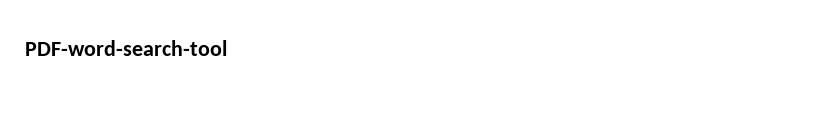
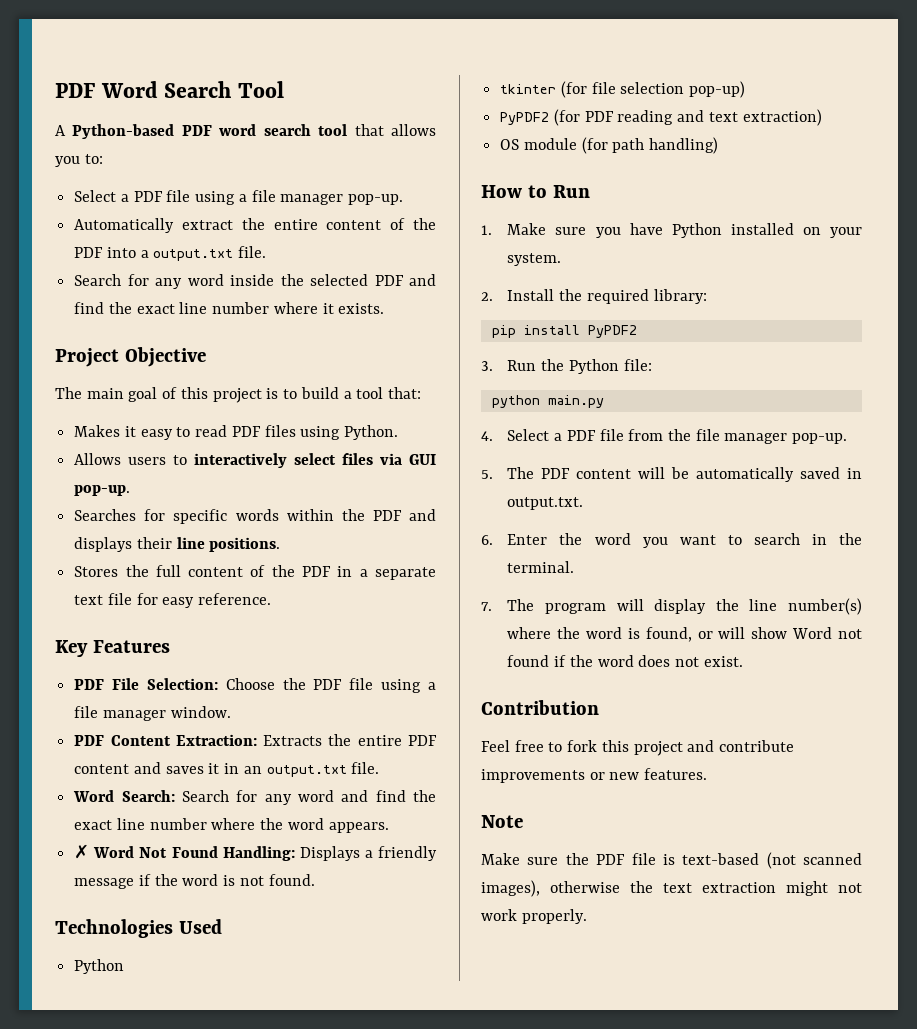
- PDF-word-search-tool
+ PDF Word Search Tool
+ A Python-based PDF word search tool that allows you to:
+ Select a PDF file using a file manager pop-up.
+ Automatically extract the entire content of the PDF into a output.txt file.
+ Search for any word inside the selected PDF and find the exact line number where it exists.
+ Project Objective
+ The main goal of this project is to build a tool that:
+ Makes it easy to read PDF files using Python.
+ Allows users to interactively select files via GUI pop-up.
+ Searches for specific words within the PDF and displays their line positions.
+ Stores the full content of the PDF in a separate text file for easy reference.
+ Key Features
+ PDF File Selection: Choose the PDF file using a file manager window.
+ PDF Content Extraction: Extracts the entire PDF content and saves it in an output.txt file.
+ Word Search: Search for any word and find the exact line number where the word appears.
+ ✗ Word Not Found Handling: Displays a friendly message if the word is not found.
+ Technologies Used
+ Python
+ tkinter (for file selection pop-up)
+ PyPDF2 (for PDF reading and text extraction)
+ OS module (for path handling)
+ How to Run
+ 1. Make sure you have Python installed on your system.
+ 2. Install the required library:
+ pip install PyPDF2
+ 3. Run the Python file:
+ python main.py
+ 4. Select a PDF file from the file manager pop-up.
+ 5. The PDF content will be automatically saved in output.txt.
+ 6. Enter the word you want to search in the terminal.
+ 7. The program will display the line number(s) where the word is found, or will show Word not found if the word does not exist.
+ Contribution
+ Feel free to fork this project and contribute improvements or new features.
+ Note
+ Make sure the PDF file is text-based (not scanned images), otherwise the text extraction might not work properly.

